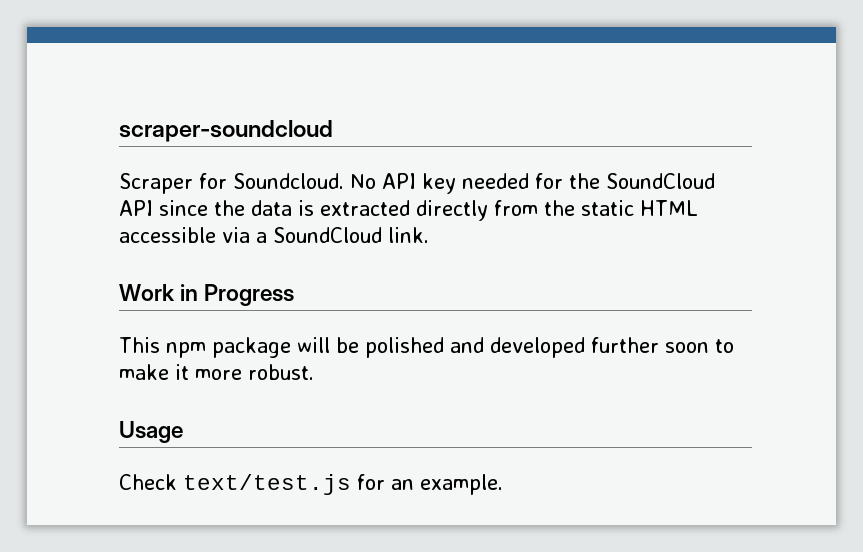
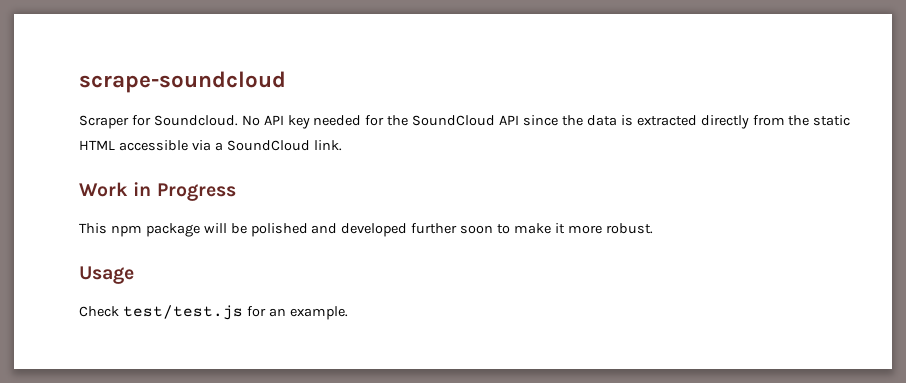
- scraper-soundcloud
+ scrape-soundcloud
- Check text/test.js for an example.
+ Check test/test.js for an example.

